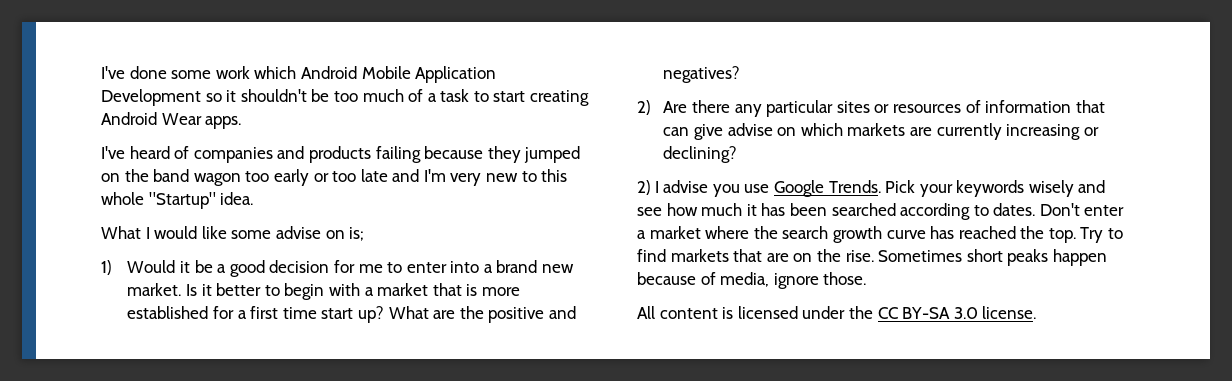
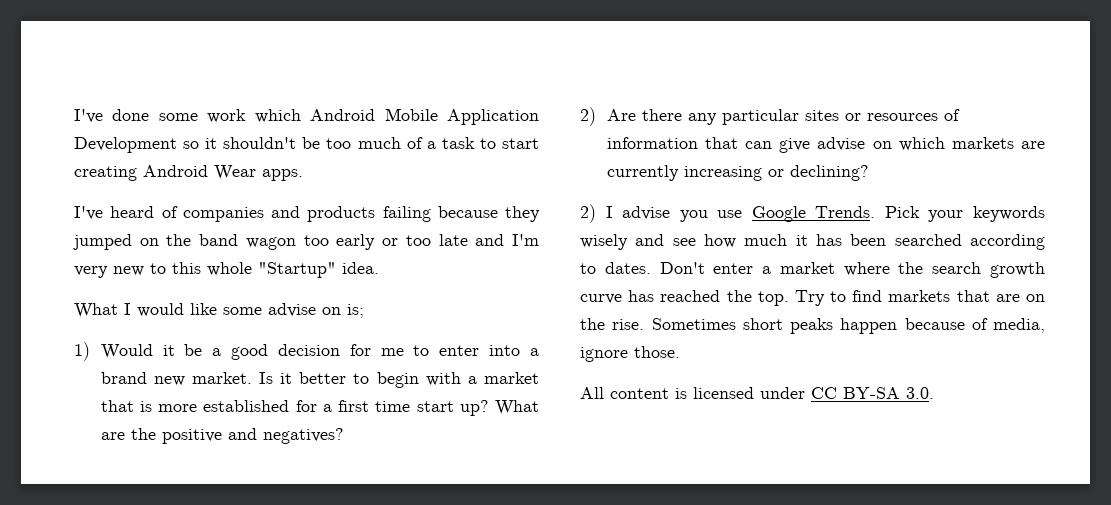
- All content is licensed under the CC BY-SA 3.0 license.
+ All content is licensed under CC BY-SA 3.0.

